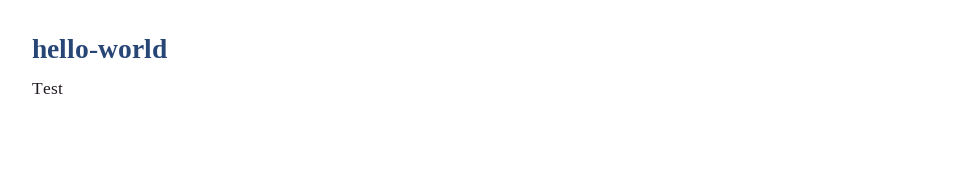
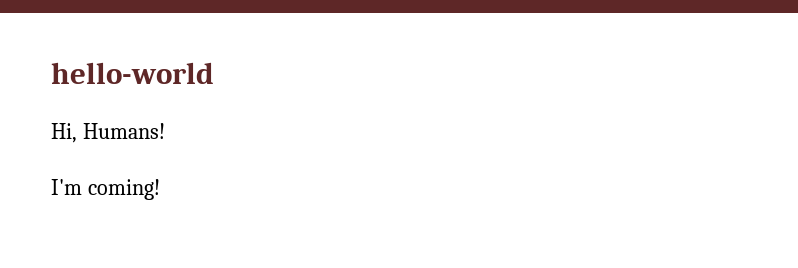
- Test
+ Hi, Humans!
+ I'm coming!

